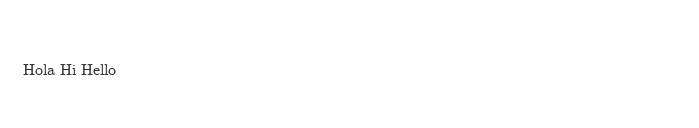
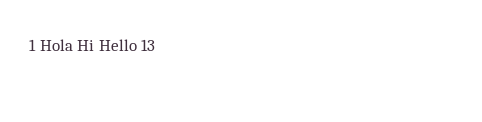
- Hola Hi Hello
+ 1 Hola Hi Hello 13

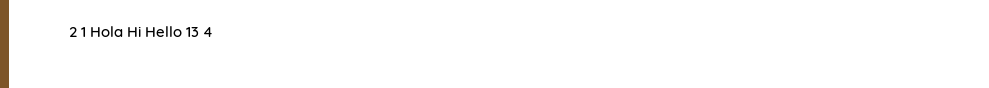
- 1 Hola Hi Hello 13
+ 2 1 Hola Hi Hello 13 4

